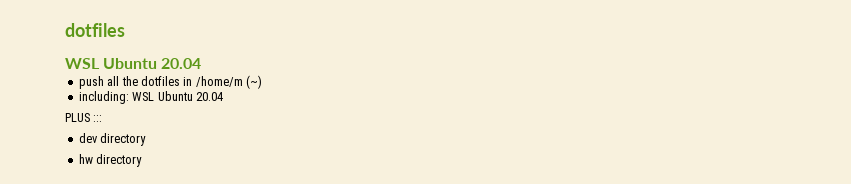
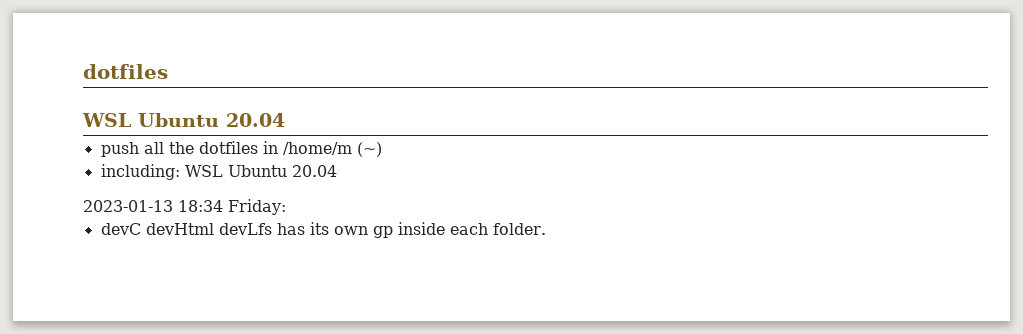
- PLUS :::
- dev directory
- hw directory
+ 2023-01-13 18:34 Friday:
+ devC devHtml devLfs has its own gp inside each folder.

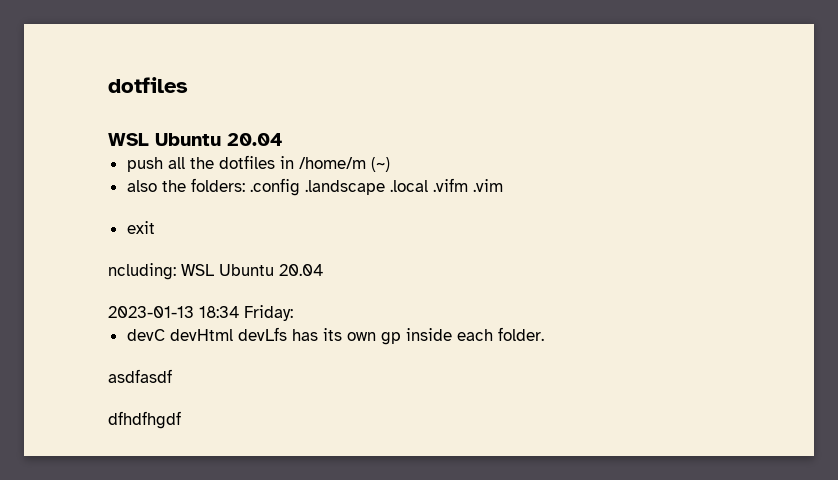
- including: WSL Ubuntu 20.04
+ also the folders: .config .landscape .local .vifm .vim
+ exit
+ ncluding: WSL Ubuntu 20.04
+ asdfasdf
+ dfhdfhgdf

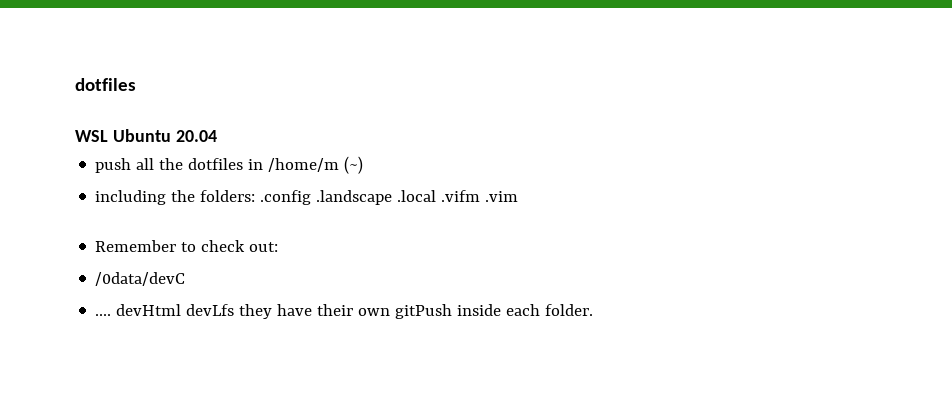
- also the folders: .config .landscape .local .vifm .vim
+ including the folders: .config .landscape .local .vifm .vim
- exit
- ncluding: WSL Ubuntu 20.04
- 2023-01-13 18:34 Friday:
- devC devHtml devLfs has its own gp inside each folder.
+ Remember to check out:
+ /0data/devC
+ .... devHtml devLfs they have their own gitPush inside each folder.
- asdfasdf
- dfhdfhgdf

